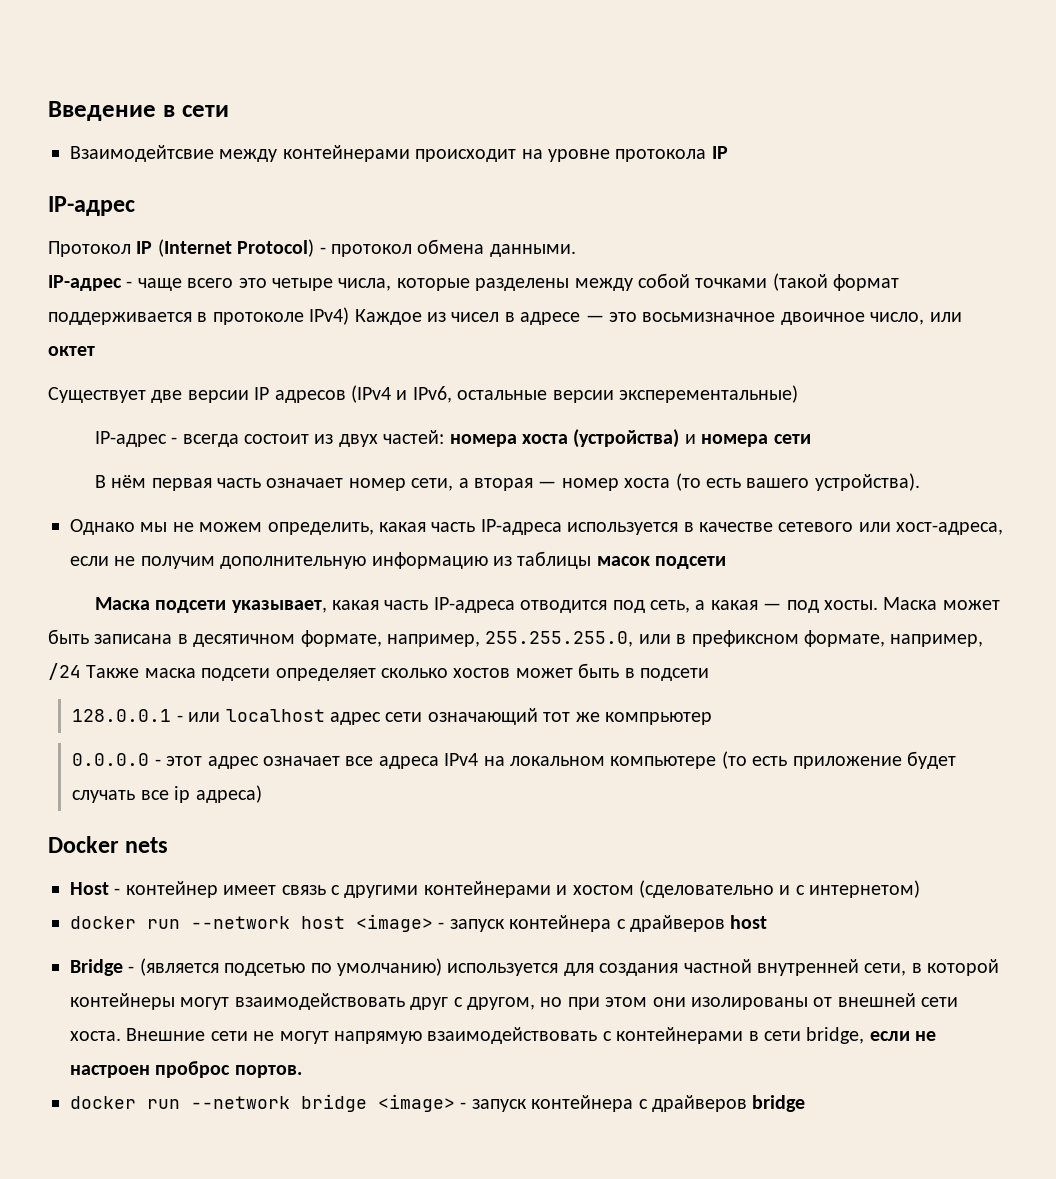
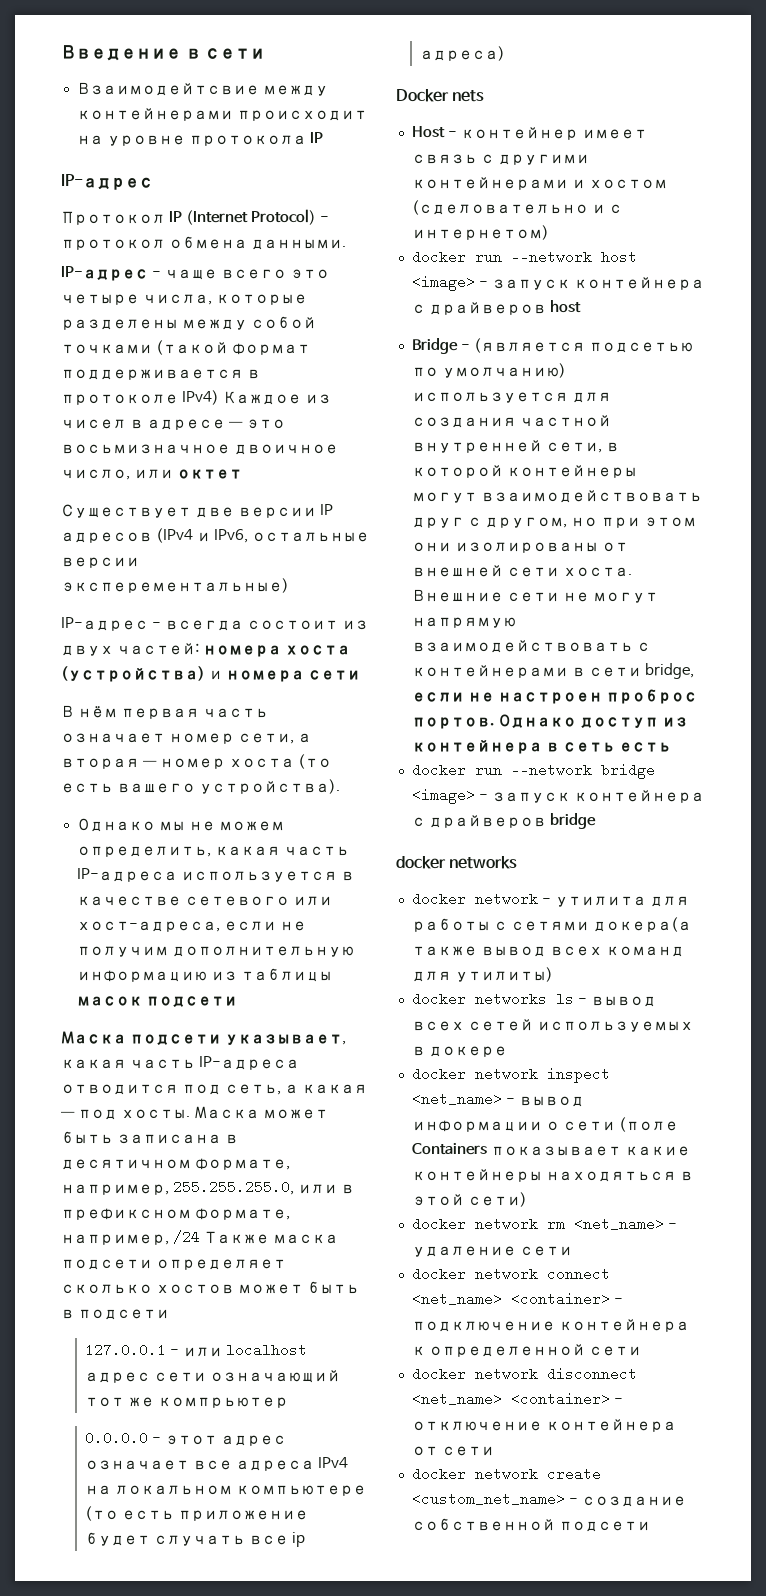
- 128.0.0.1 - или localhost адрес сети означающий тот же компрьютер
+ 127.0.0.1 - или localhost адрес сети означающий тот же компрьютер
+ Однако доступ из контейнера в сеть есть
  docker run --network bridge <image> - запуск контейнера с драйверов bridge
+ docker networks
+ docker network - утилита для работы с сетями докера(а также вывод всех команд для утилиты)
+ docker networks ls - вывод всех сетей используемых в докере
+ docker network inspect <net_name> - вывод информации о сети (поле Containers показывает какие контейнеры находяться в этой сети)
+ docker network rm <net_name> - удаление сети
+ docker network connect <net_name> <container> - подключение контейнера к определенной сети
+ docker network disconnect <net_name> <container> - отключение контейнера от сети
+ docker network create <custom_net_name> - создание собственной подсети

